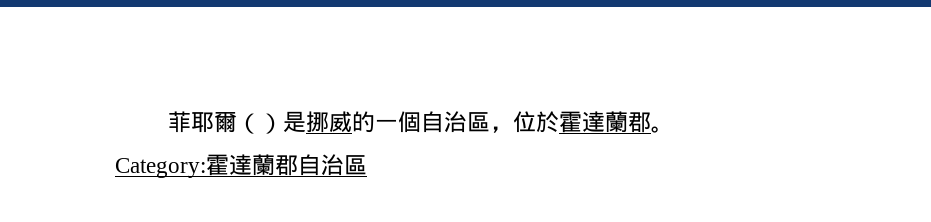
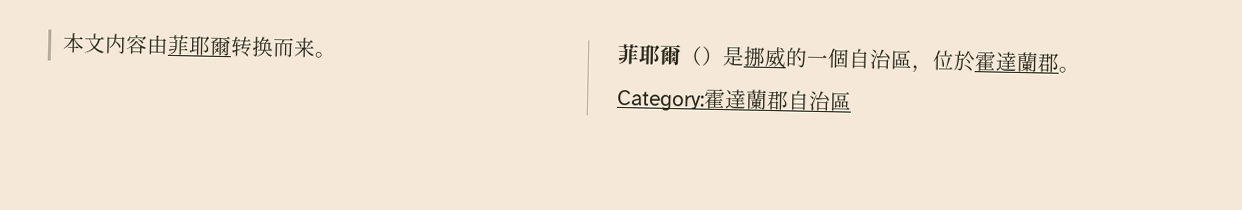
+ 本文内容由菲耶爾转换而来。

